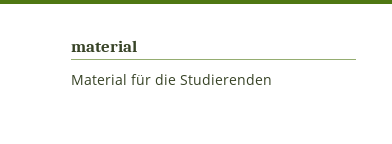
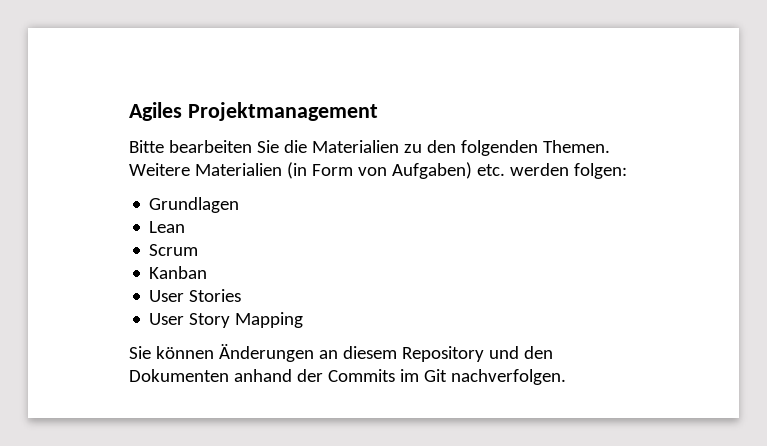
- material
- Material für die Studierenden
+ Agiles Projektmanagement
+ Bitte bearbeiten Sie die Materialien zu den folgenden Themen. Weitere Materialien (in Form von Aufgaben) etc. werden folgen:
+ Grundlagen
+ Lean
+ Scrum
+ Kanban
+ User Stories
+ User Story Mapping
+ Sie können Änderungen an diesem Repository und den Dokumenten anhand der Commits im Git nachverfolgen.

